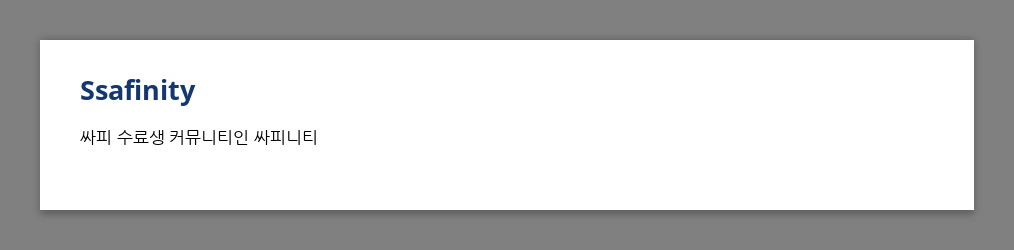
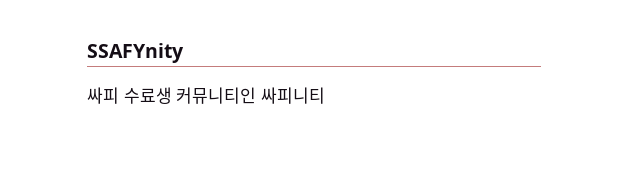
- Ssafinity
+ SSAFYnity

